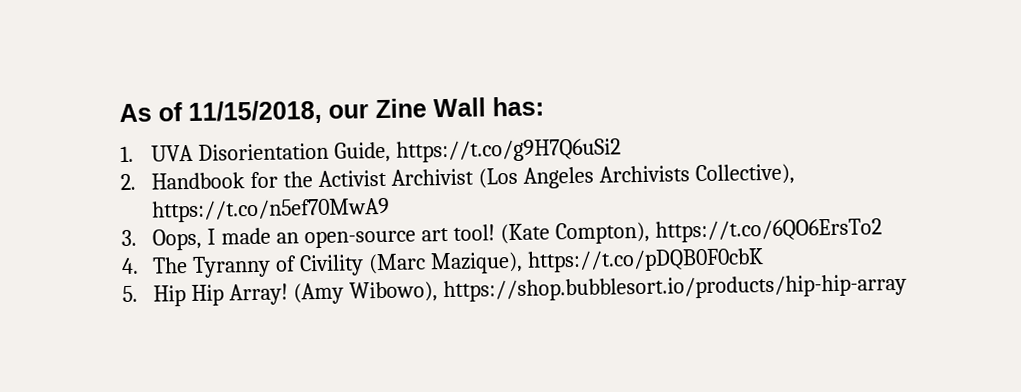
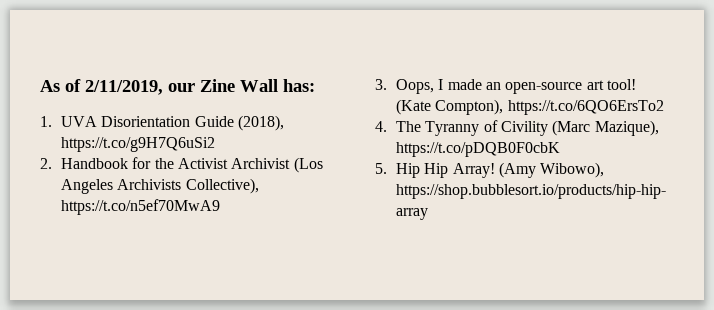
- As of 11/15/2018, our Zine Wall has:
+ As of 2/11/2019, our Zine Wall has:
- 1. UVA Disorientation Guide, https://t.co/g9H7Q6uSi2
+ 1. UVA Disorientation Guide (2018), https://t.co/g9H7Q6uSi2

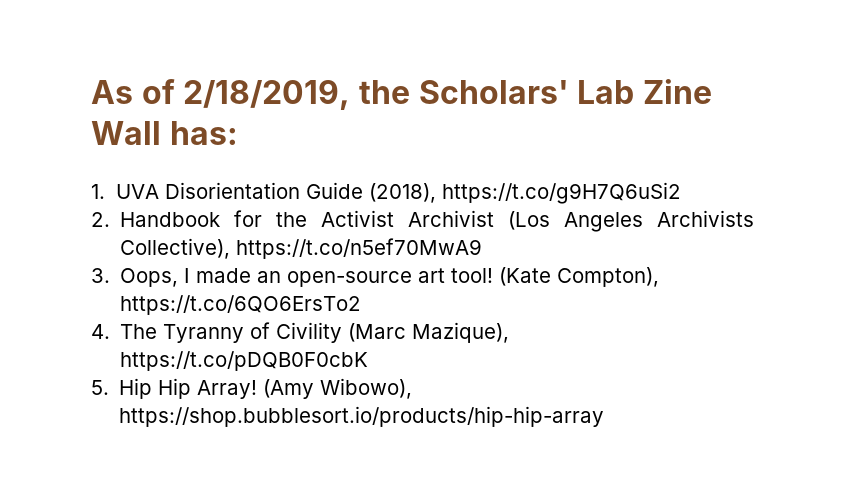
- As of 2/11/2019, our Zine Wall has:
+ As of 2/18/2019, the Scholars' Lab Zine Wall has:

